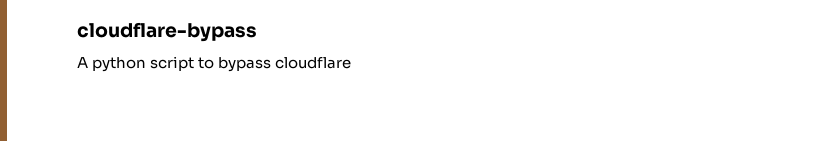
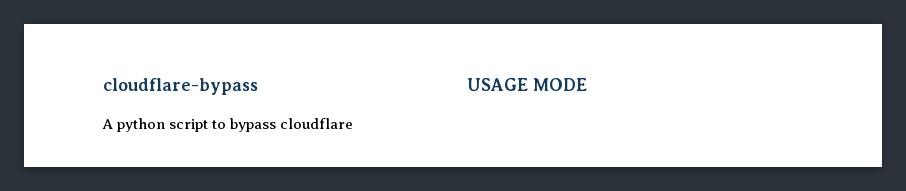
+ USAGE MODE

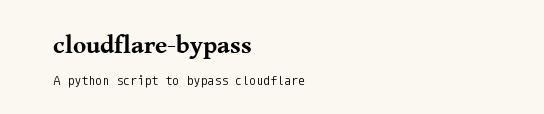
- USAGE MODE

